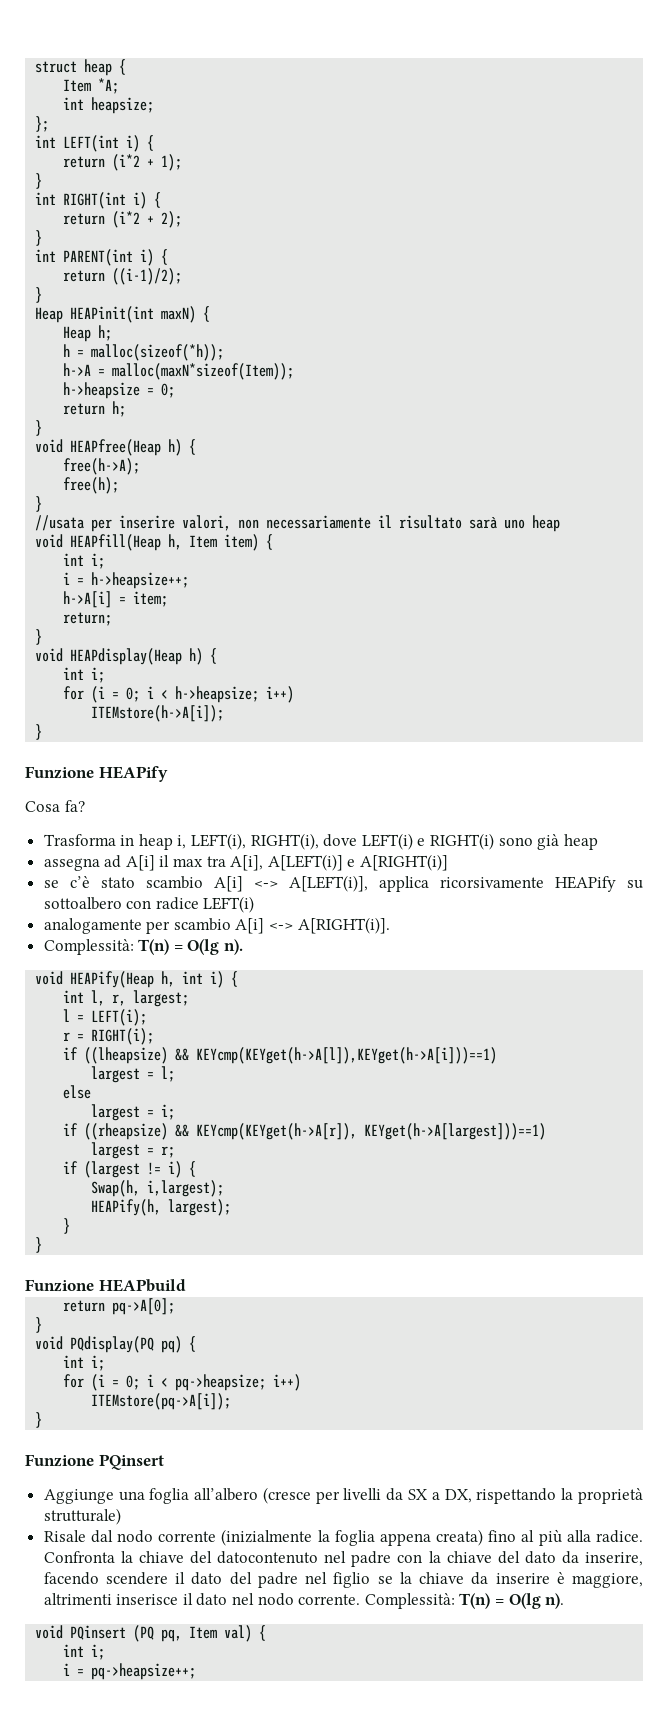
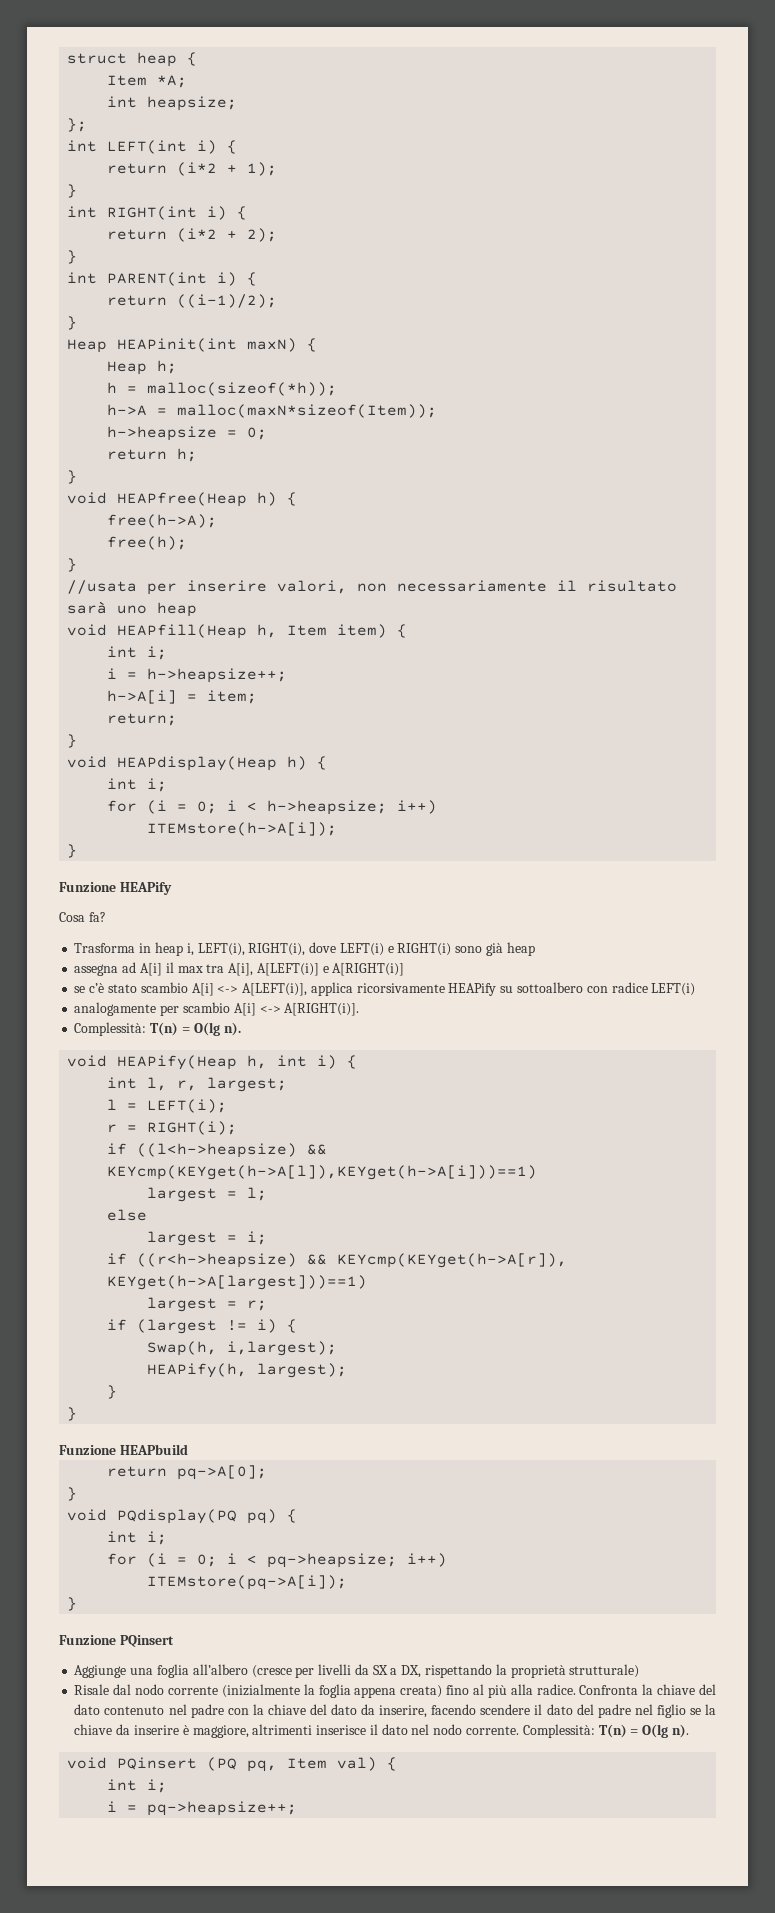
- if ((lheapsize) && KEYcmp(KEYget(h->A[l]),KEYget(h->A[i]))==1)
+ if ((l<h->heapsize) && KEYcmp(KEYget(h->A[l]),KEYget(h->A[i]))==1)
- if ((rheapsize) && KEYcmp(KEYget(h->A[r]), KEYget(h->A[largest]))==1)
+ if ((r<h->heapsize) && KEYcmp(KEYget(h->A[r]), KEYget(h->A[largest]))==1)
- Confronta la chiave del datocontenuto nel padre con la chiave del dato da inserire, facendo scendere il dato del padre nel figlio se la chiave da inserire è maggiore, altrimenti inserisce il dato nel nodo corrente.
+ Confronta la chiave del dato contenuto nel padre con la chiave del dato da inserire, facendo scendere il dato del padre nel figlio se la chiave da inserire è maggiore, altrimenti inserisce il dato nel nodo corrente.

